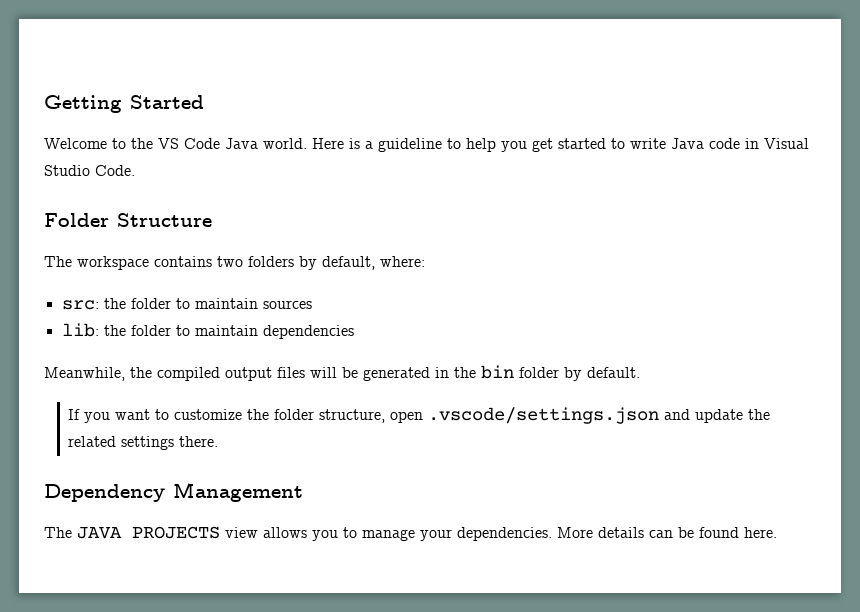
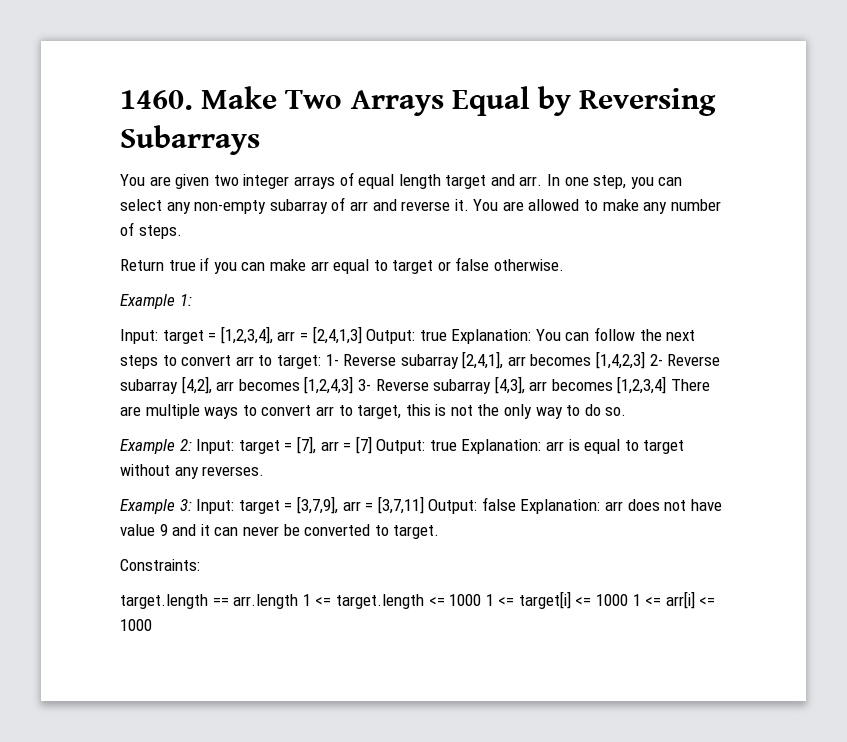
- Getting Started
- Welcome to the VS Code Java world. Here is a guideline to help you get started to write Java code in Visual Studio Code.
- Folder Structure
- The workspace contains two folders by default, where:
- src: the folder to maintain sources
- lib: the folder to maintain dependencies
- Meanwhile, the compiled output files will be generated in the bin folder by default.
- If you want to customize the folder structure, open .vscode/settings.json and update the related settings there.
- Dependency Management
- The JAVA PROJECTS view allows you to manage your dependencies. More details can be found here.
+ 1460. Make Two Arrays Equal by Reversing Subarrays
+ You are given two integer arrays of equal length target and arr. In one step, you can select any non-empty subarray of arr and reverse it. You are allowed to make any number of steps.
+ Return true if you can make arr equal to target or false otherwise.
+ Example 1:
+ Input: target = [1,2,3,4], arr = [2,4,1,3] Output: true Explanation: You can follow the next steps to convert arr to target: 1- Reverse subarray [2,4,1], arr becomes [1,4,2,3] 2- Reverse subarray [4,2], arr becomes [1,2,4,3] 3- Reverse subarray [4,3], arr becomes [1,2,3,4] There are multiple ways to convert arr to target, this is not the only way to do so.
+ Example 2: Input: target = [7], arr = [7] Output: true Explanation: arr is equal to target without any reverses.
+ Example 3: Input: target = [3,7,9], arr = [3,7,11] Output: false Explanation: arr does not have value 9 and it can never be converted to target.
+ Constraints:
+ target.length == arr.length 1 <= target.length <= 1000 1 <= target[i] <= 1000 1 <= arr[i] <= 1000

